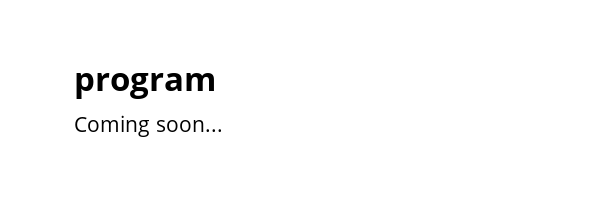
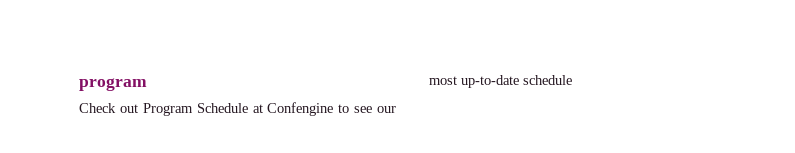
- Coming soon...
+ Check out Program Schedule at Confengine to see our most up-to-date schedule

